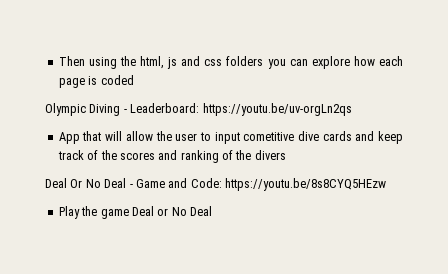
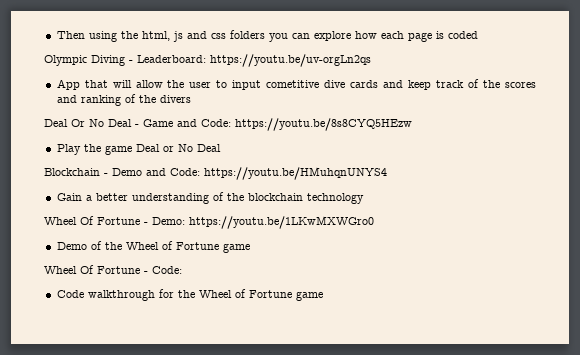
+ Blockchain - Demo and Code: https://youtu.be/HMuhqnUNYS4
+ Gain a better understanding of the blockchain technology
+ Wheel Of Fortune - Demo: https://youtu.be/1LKwMXWGro0
+ Demo of the Wheel of Fortune game
+ Wheel Of Fortune - Code:
+ Code walkthrough for the Wheel of Fortune game

